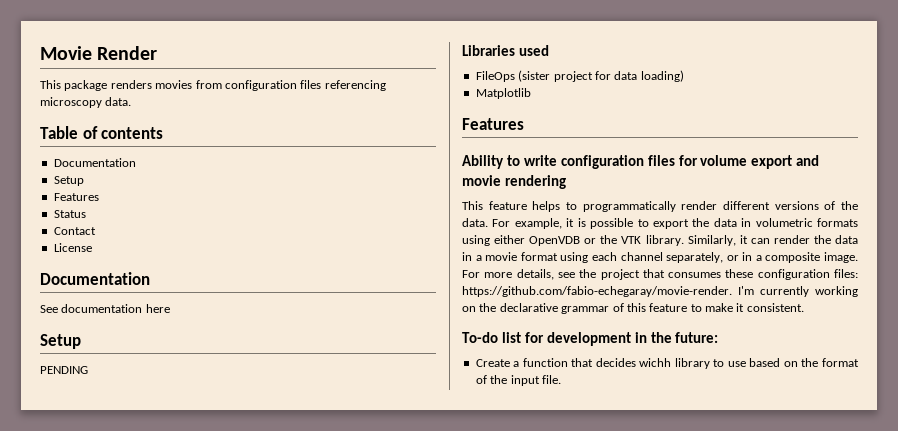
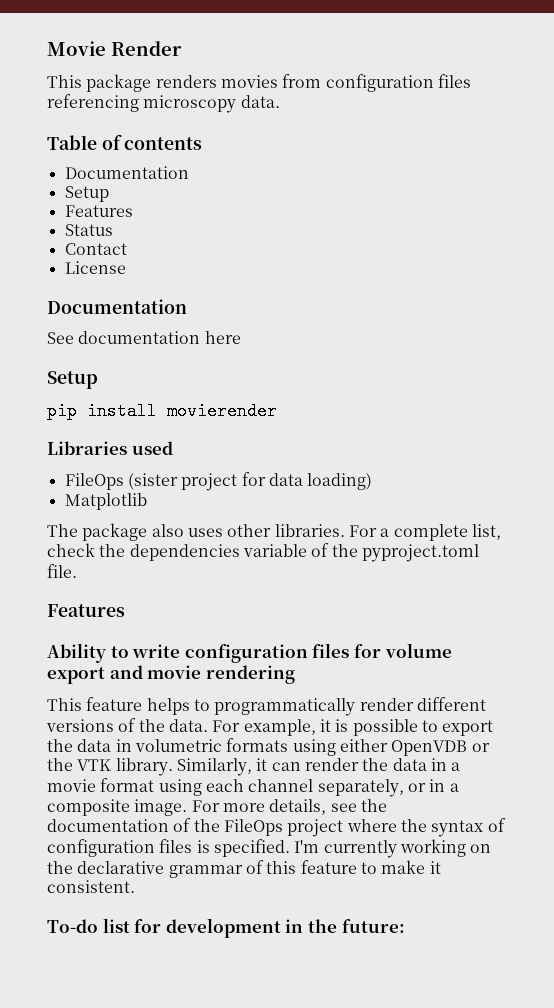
- PENDING
+ pip install movierender
+ The package also uses other libraries. For a complete list, check the dependencies variable of the pyproject.toml file.
- For more details, see the project that consumes these configuration files: https://github.com/fabio-echegaray/movie-render. I'm currently working on the declarative grammar of this feature to make it consistent.
+ For more details, see the documentation of the FileOps project where the syntax of configuration files is specified. I'm currently working on the declarative grammar of this feature to make it consistent.
- Create a function that decides wichh library to use based on the format of the input file.

